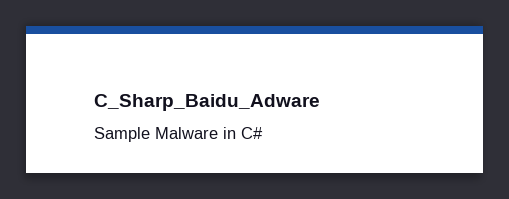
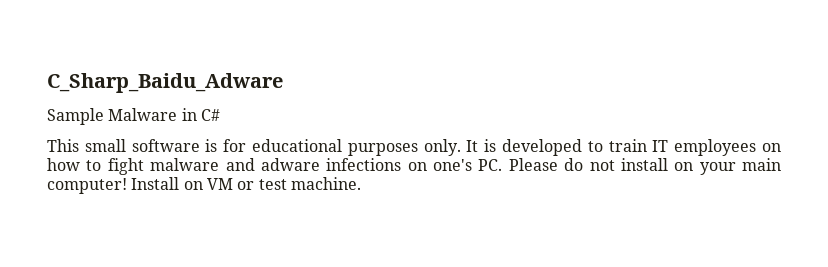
+ This small software is for educational purposes only. It is developed to train IT employees on how to fight malware and adware infections on one's PC. Please do not install on your main computer! Install on VM or test machine.

